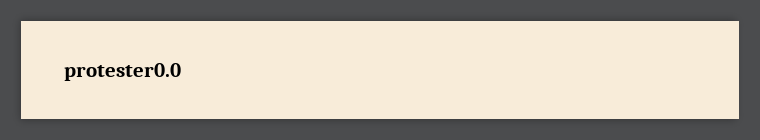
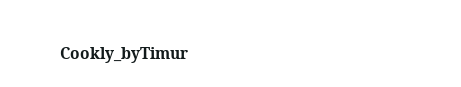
- protester0.0
+ Cookly_byTimur

